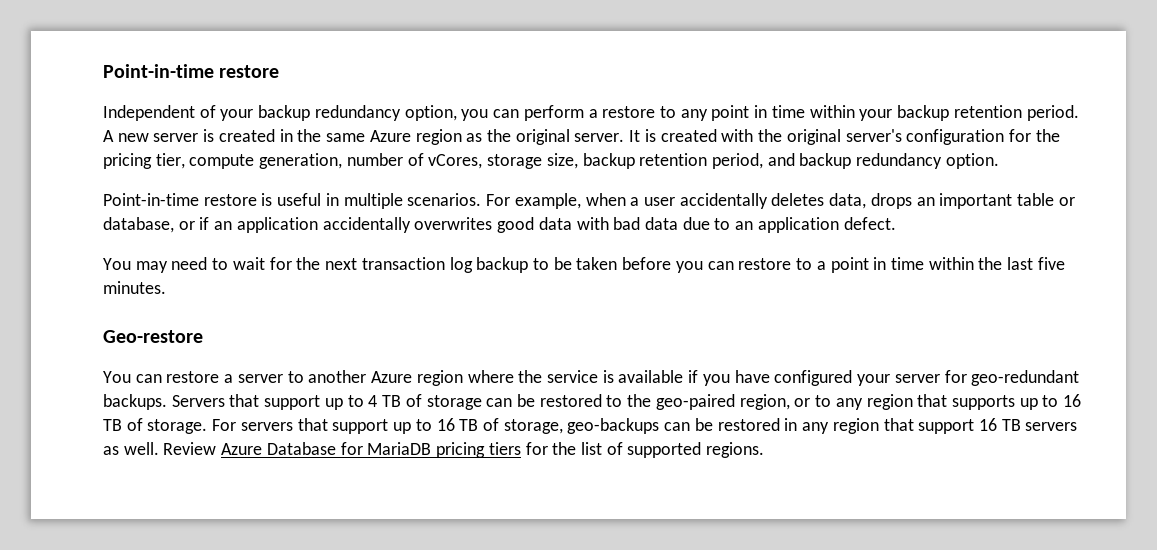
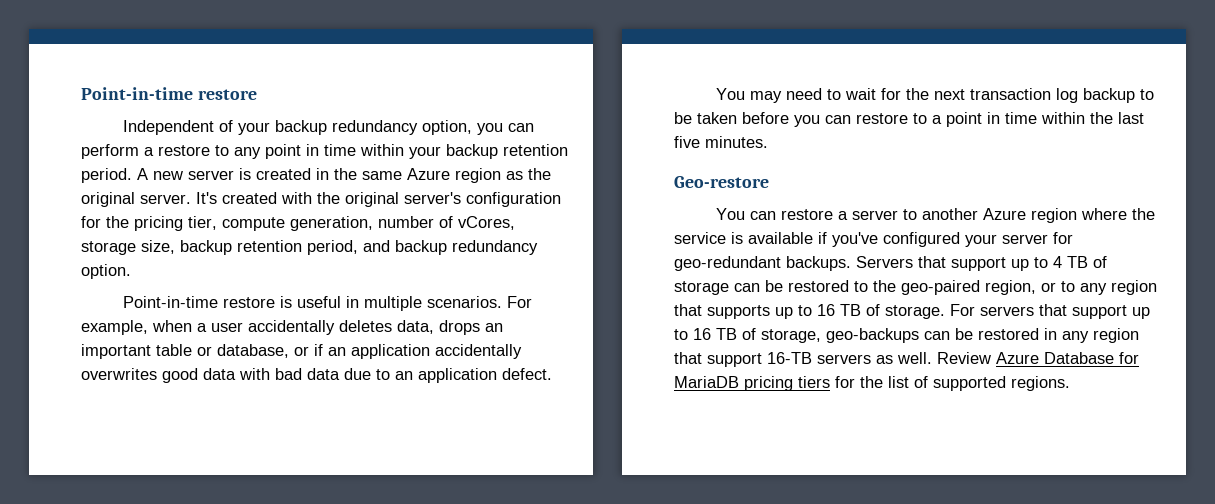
- It is created with the original server's configuration for the pricing tier, compute generation, number of vCores, storage size, backup retention period, and backup redundancy option.
+ It's created with the original server's configuration for the pricing tier, compute generation, number of vCores, storage size, backup retention period, and backup redundancy option.
- You can restore a server to another Azure region where the service is available if you have configured your server for geo-redundant backups.
+ You can restore a server to another Azure region where the service is available if you've configured your server for geo-redundant backups.
- For servers that support up to 16 TB of storage, geo-backups can be restored in any region that support 16 TB servers as well.
+ For servers that support up to 16 TB of storage, geo-backups can be restored in any region that support 16-TB servers as well.

